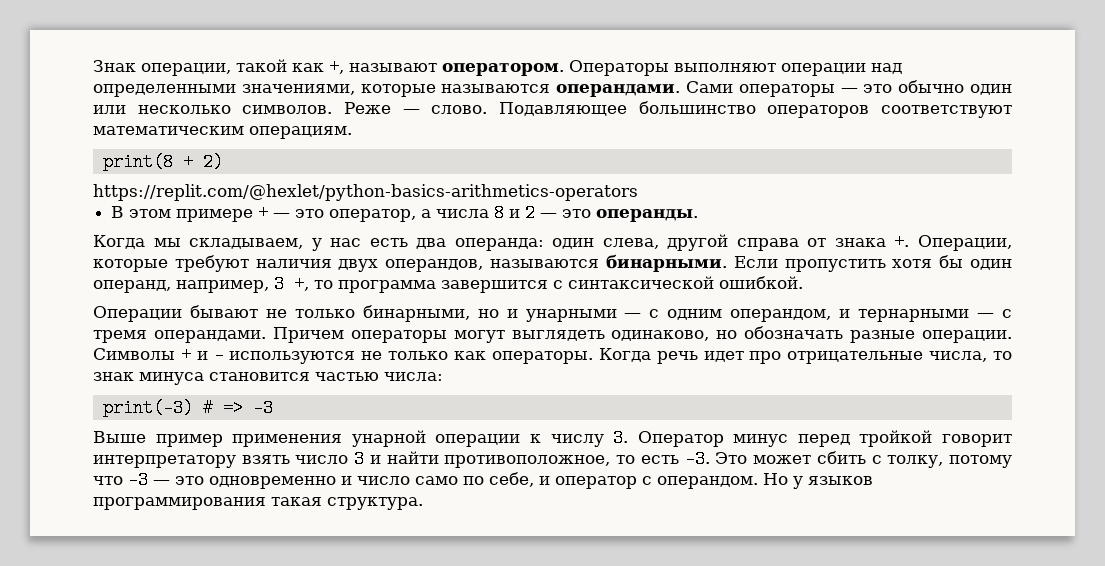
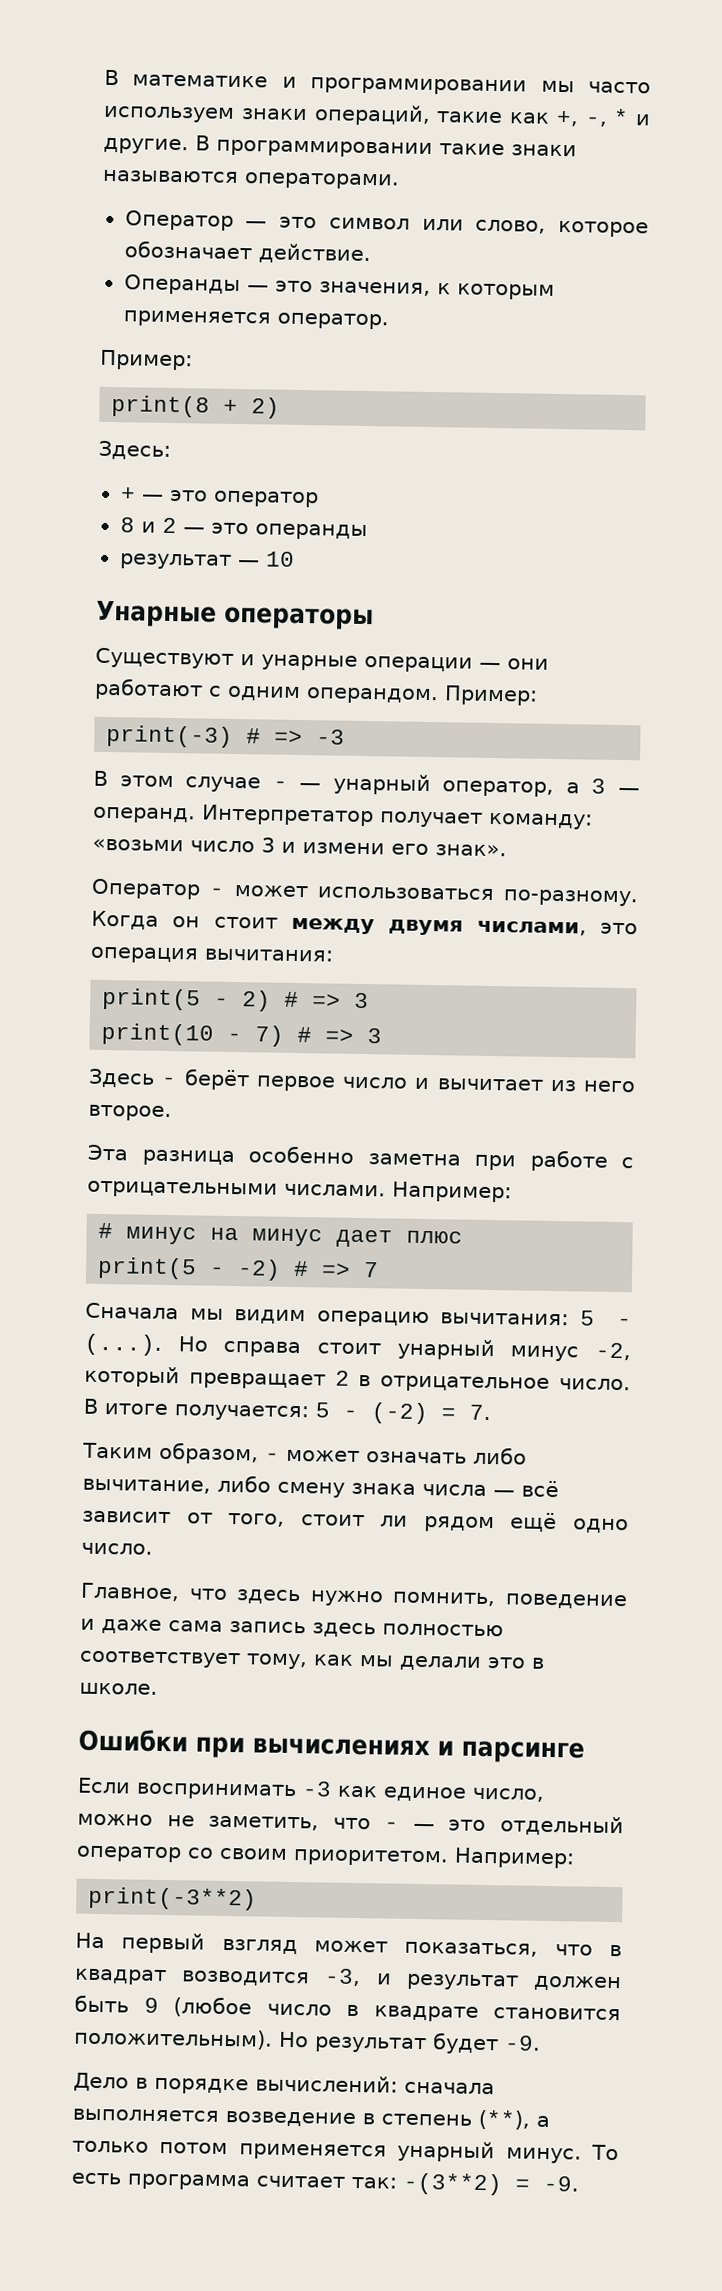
- Знак операции, такой как +, называют оператором. Операторы выполняют операции над определенными значениями, которые называются операндами. Сами операторы — это обычно один или несколько символов. Реже — слово. Подавляющее большинство операторов соответствуют математическим операциям.
+ В математике и программировании мы часто используем знаки операций, такие как +, -, * и другие. В программировании такие знаки называются операторами.
+ Оператор — это символ или слово, которое обозначает действие.
+ Операнды — это значения, к которым применяется оператор.
+ Пример:
  print(8 + 2)
- https://replit.com/@hexlet/python-basics-arithmetics-operators
- В этом примере + — это оператор, а числа 8 и 2 — это операнды.
- Когда мы складываем, у нас есть два операнда: один слева, другой справа от знака +. Операции, которые требуют наличия двух операндов, называются бинарными. Если пропустить хотя бы один операнд, например, 3 +, то программа завершится с синтаксической ошибкой.
- Операции бывают не только бинарными, но и унарными — с одним операндом, и тернарными — с тремя операндами. Причем операторы могут выглядеть одинаково, но обозначать разные операции. Символы + и - используются не только как операторы. Когда речь идет про отрицательные числа, то знак минуса становится частью числа:
+ Здесь:
+ + — это оператор
+ 8 и 2 — это операнды
+ результат — 10
+ Унарные операторы
+ Существуют и унарные операции — они работают с одним операндом. Пример:
  print(-3) # => -3
- Выше пример применения унарной операции к числу 3. Оператор минус перед тройкой говорит интерпретатору взять число 3 и найти противоположное, то есть -3. Это может сбить с толку, потому что -3 — это одновременно и число само по себе, и оператор с операндом. Но у языков программирования такая структура.
+ В этом случае - — унарный оператор, а 3 — операнд. Интерпретатор получает команду: «возьми число 3 и измени его знак».
+ Оператор - может использоваться по-разному. Когда он стоит между двумя числами, это операция вычитания:
+ print(5 - 2) # => 3
+ print(10 - 7) # => 3
+ Здесь - берёт первое число и вычитает из него второе.
+ Эта разница особенно заметна при работе с отрицательными числами. Например:
+ # минус на минус дает плюс
+ print(5 - -2) # => 7
+ Сначала мы видим операцию вычитания: 5 - (...). Но справа стоит унарный минус -2, который превращает 2 в отрицательное число. В итоге получается: 5 - (-2) = 7.
+ Таким образом, - может означать либо вычитание, либо смену знака числа — всё зависит от того, стоит ли рядом ещё одно число.
+ Главное, что здесь нужно помнить, поведение и даже сама запись здесь полностью соответствует тому, как мы делали это в школе.
+ Ошибки при вычислениях и парсинге
+ Если воспринимать -3 как единое число, можно не заметить, что - — это отдельный оператор со своим приоритетом. Например:
+ print(-3**2)
+ На первый взгляд может показаться, что в квадрат возводится -3, и результат должен быть 9 (любое число в квадрате становится положительным). Но результат будет -9.
+ Дело в порядке вычислений: сначала выполняется возведение в степень (**), а только потом применяется унарный минус. То есть программа считает так: -(3**2) = -9.

